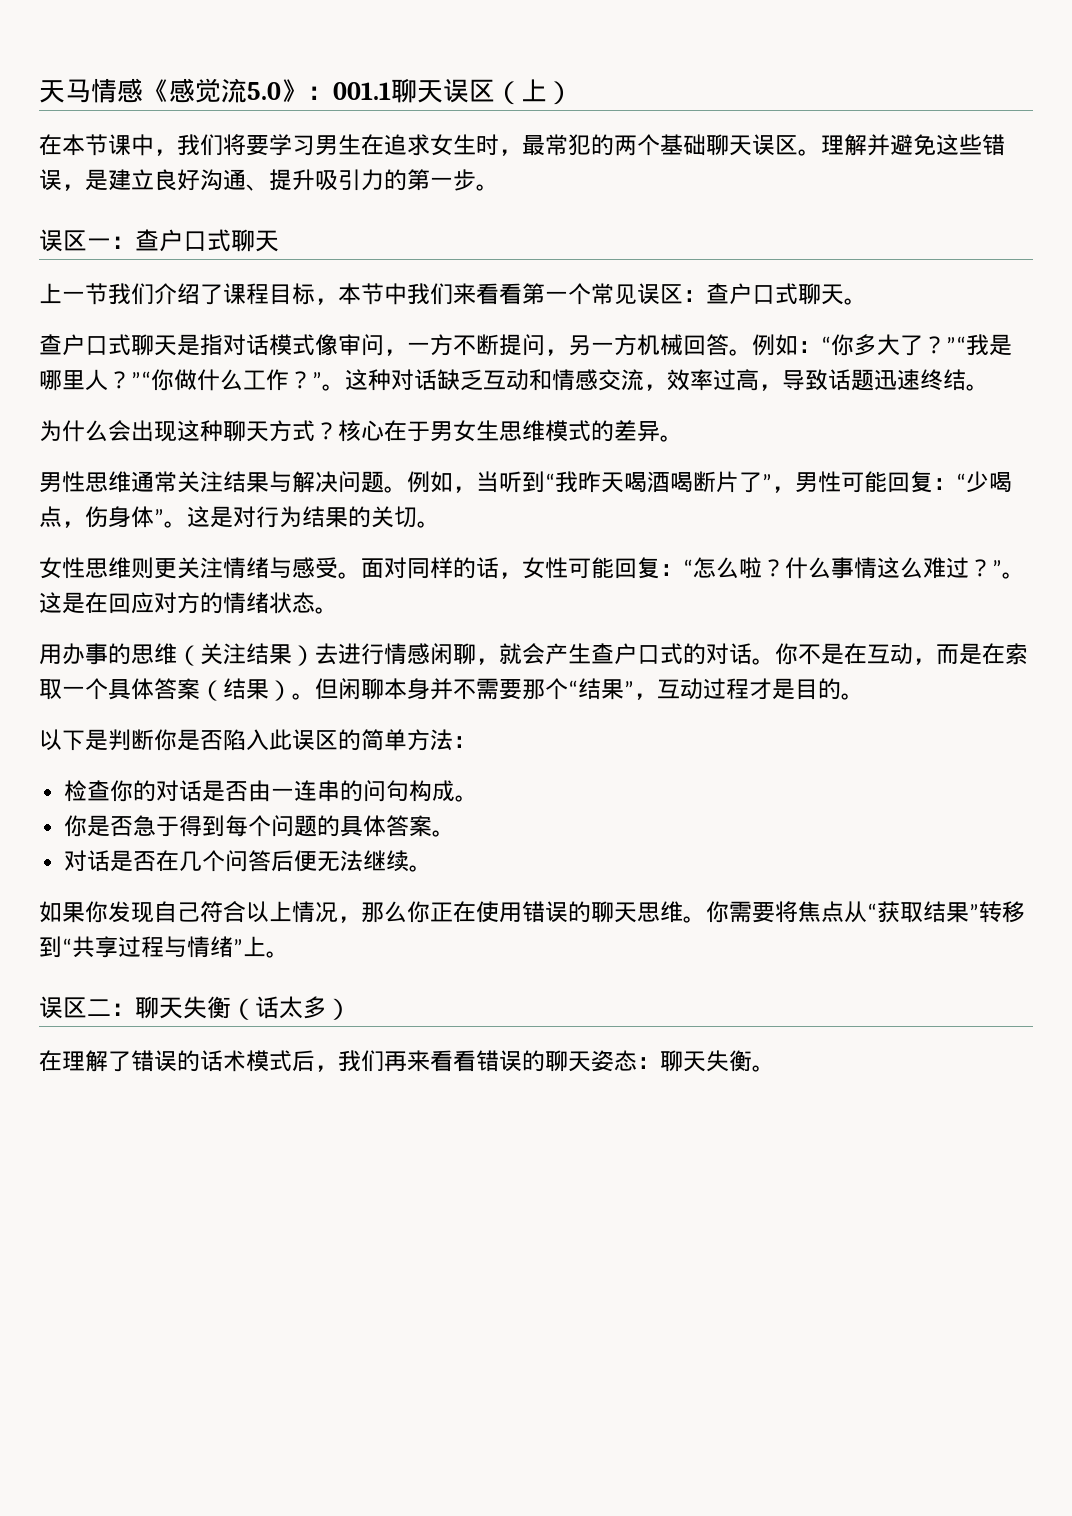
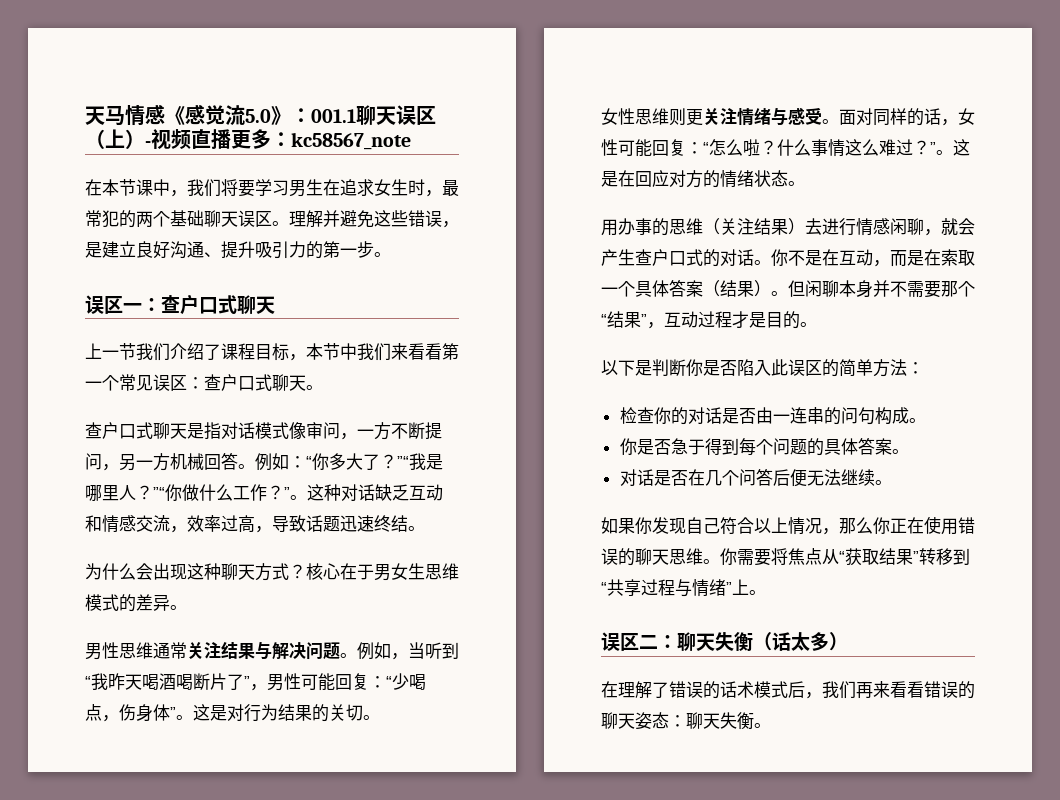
- 天马情感《感觉流5.0》：001.1聊天误区（上）
+ 天马情感《感觉流5.0》：001.1聊天误区（上）-视频直播更多：kc58567_note

